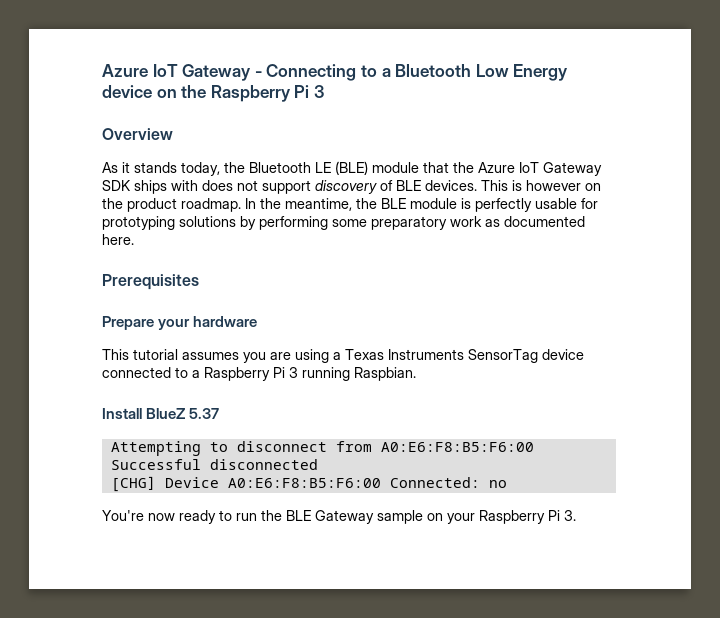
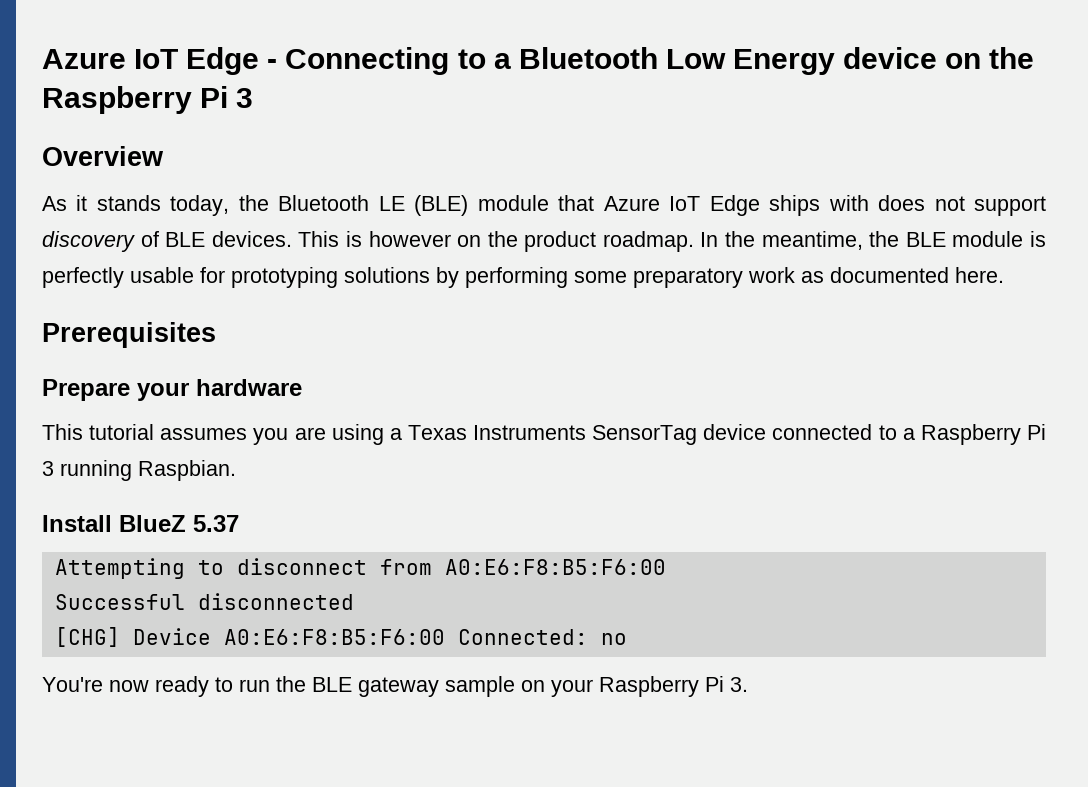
- Azure IoT Gateway - Connecting to a Bluetooth Low Energy device on the Raspberry Pi 3
+ Azure IoT Edge - Connecting to a Bluetooth Low Energy device on the Raspberry Pi 3
- As it stands today, the Bluetooth LE (BLE) module that the Azure IoT Gateway SDK ships with does not support discovery of BLE devices.
+ As it stands today, the Bluetooth LE (BLE) module that Azure IoT Edge ships with does not support discovery of BLE devices.
- You're now ready to run the BLE Gateway sample on your Raspberry Pi 3.
+ You're now ready to run the BLE gateway sample on your Raspberry Pi 3.

